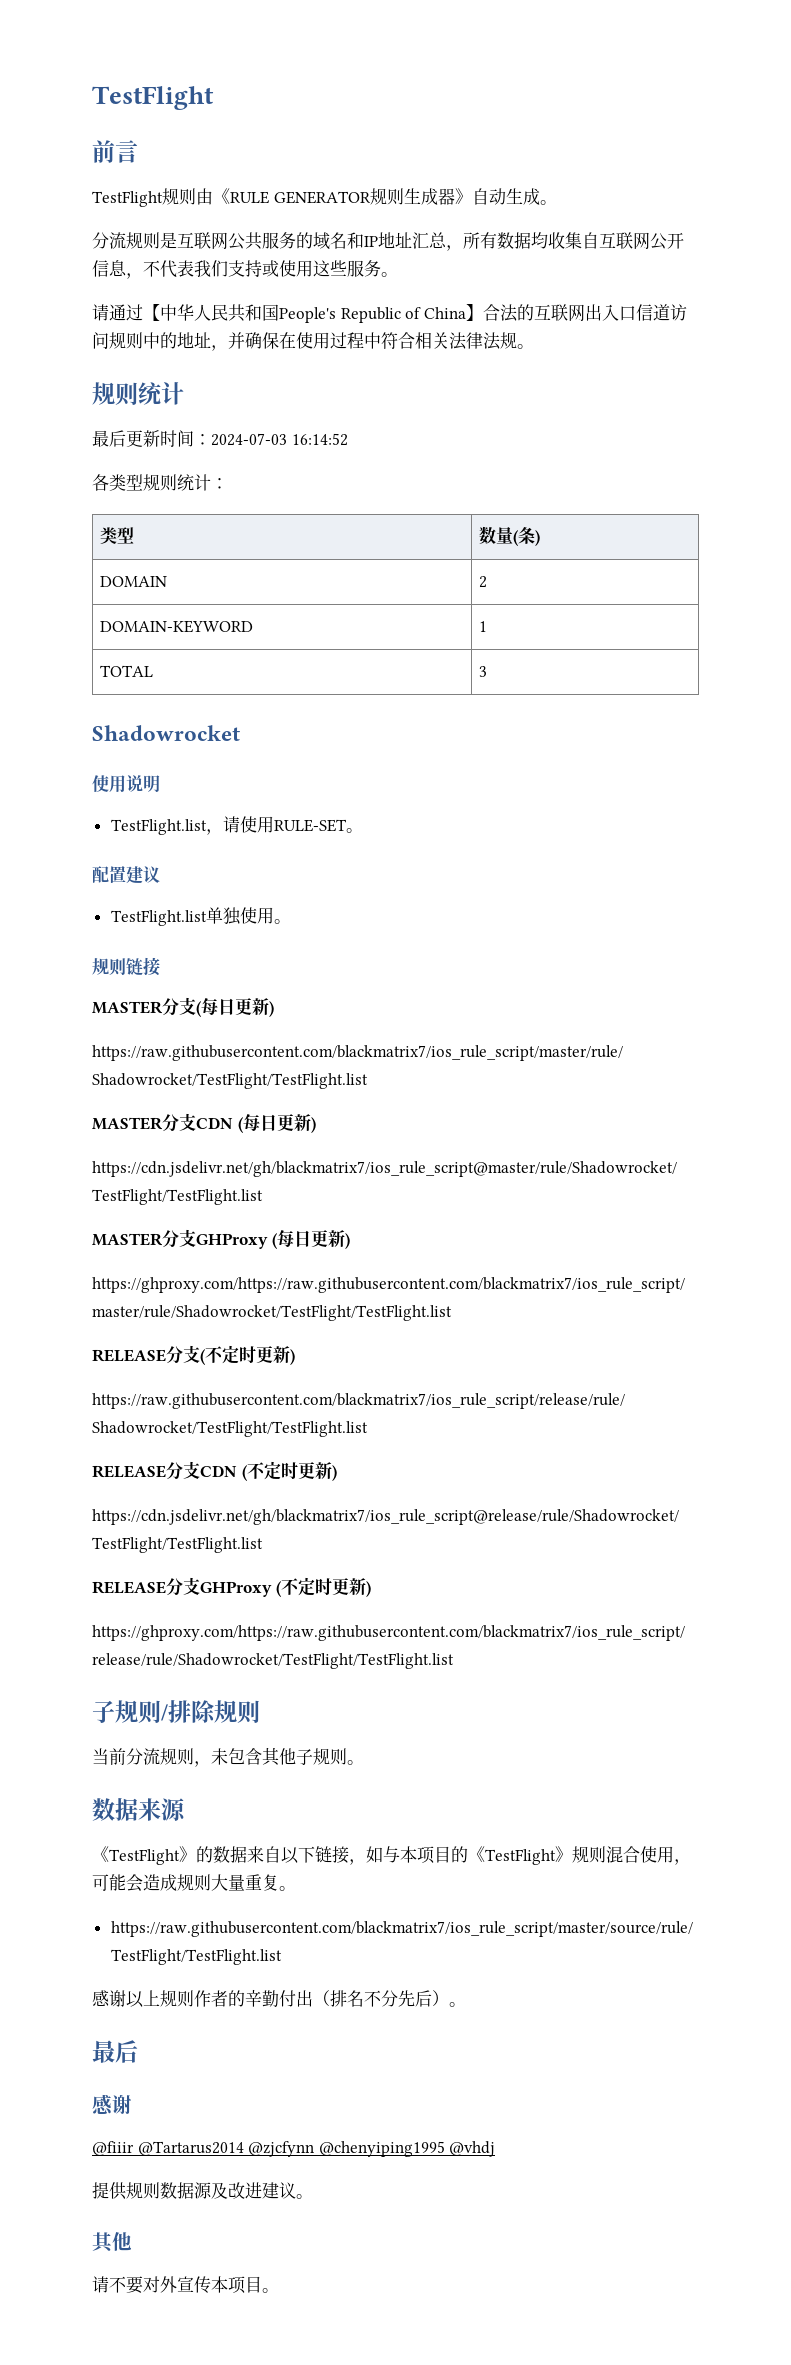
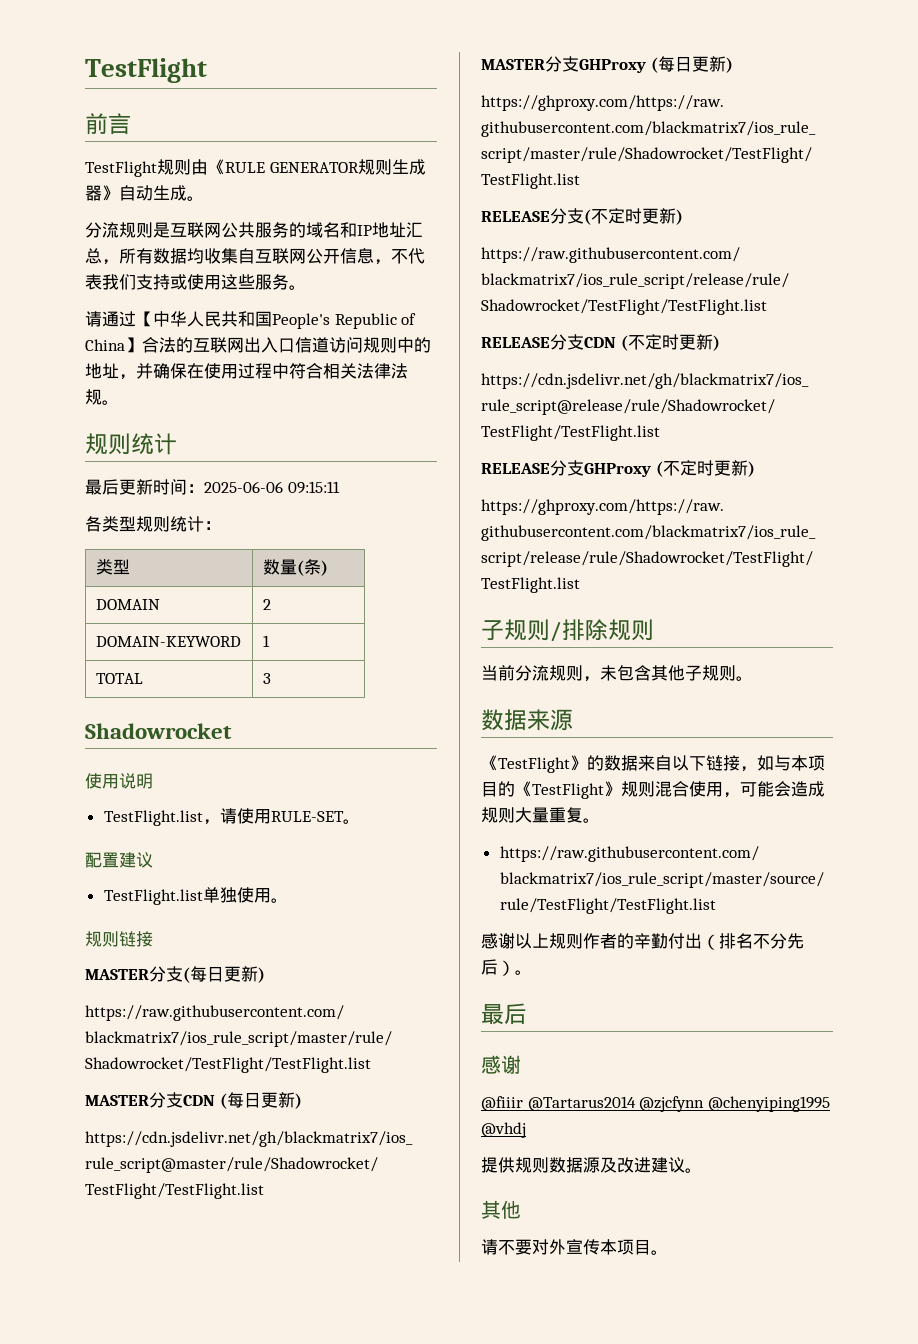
- 最后更新时间：2024-07-03 16:14:52
+ 最后更新时间：2025-06-06 09:15:11

